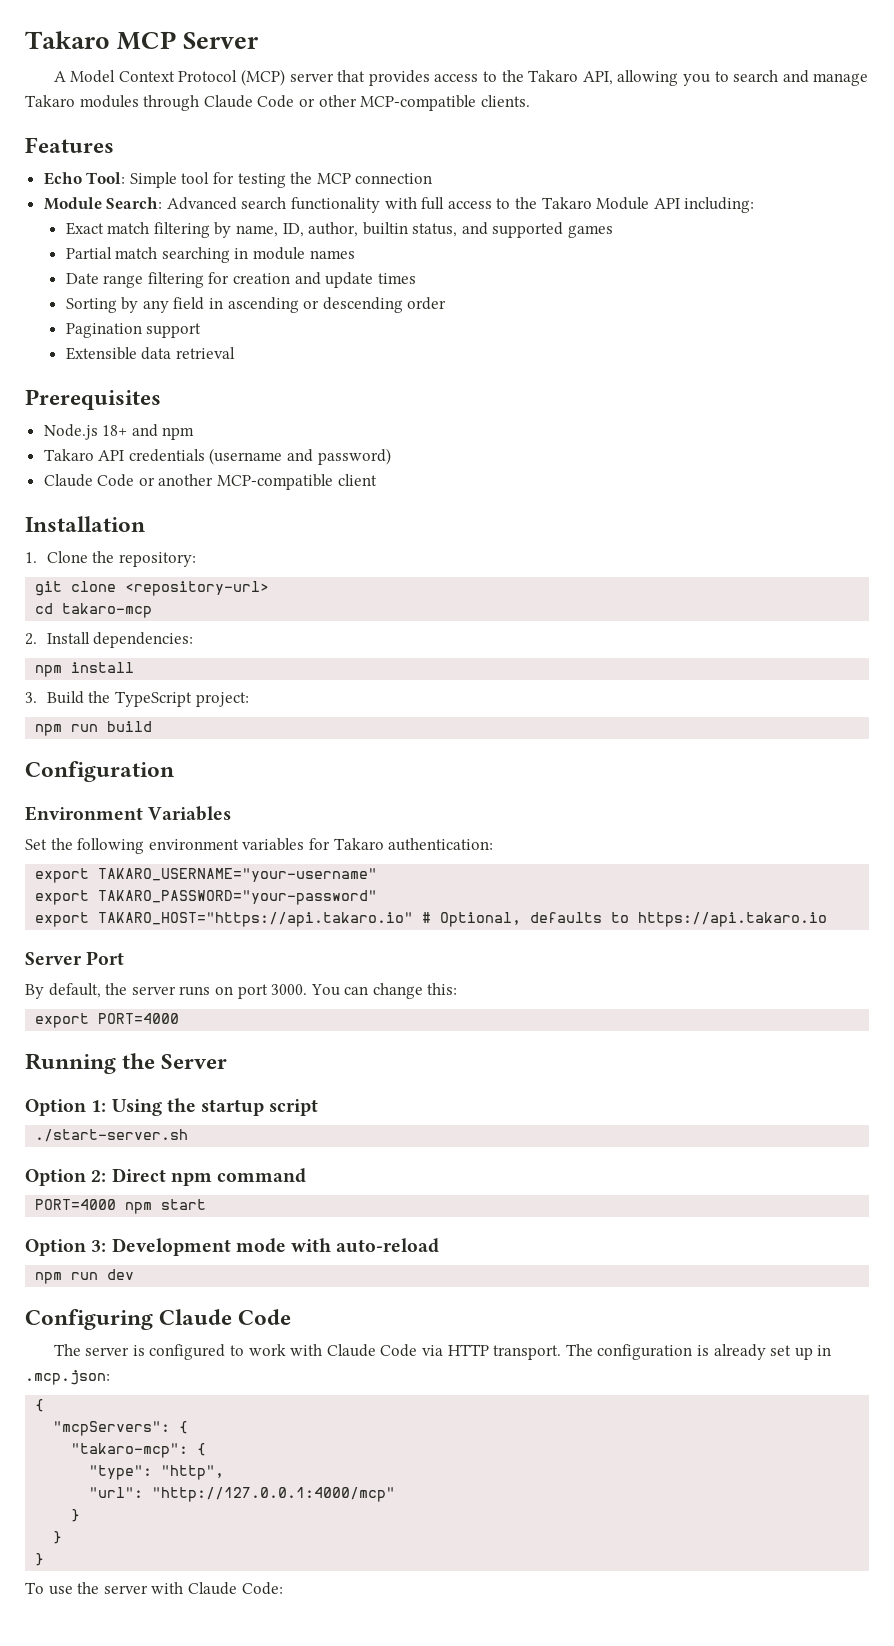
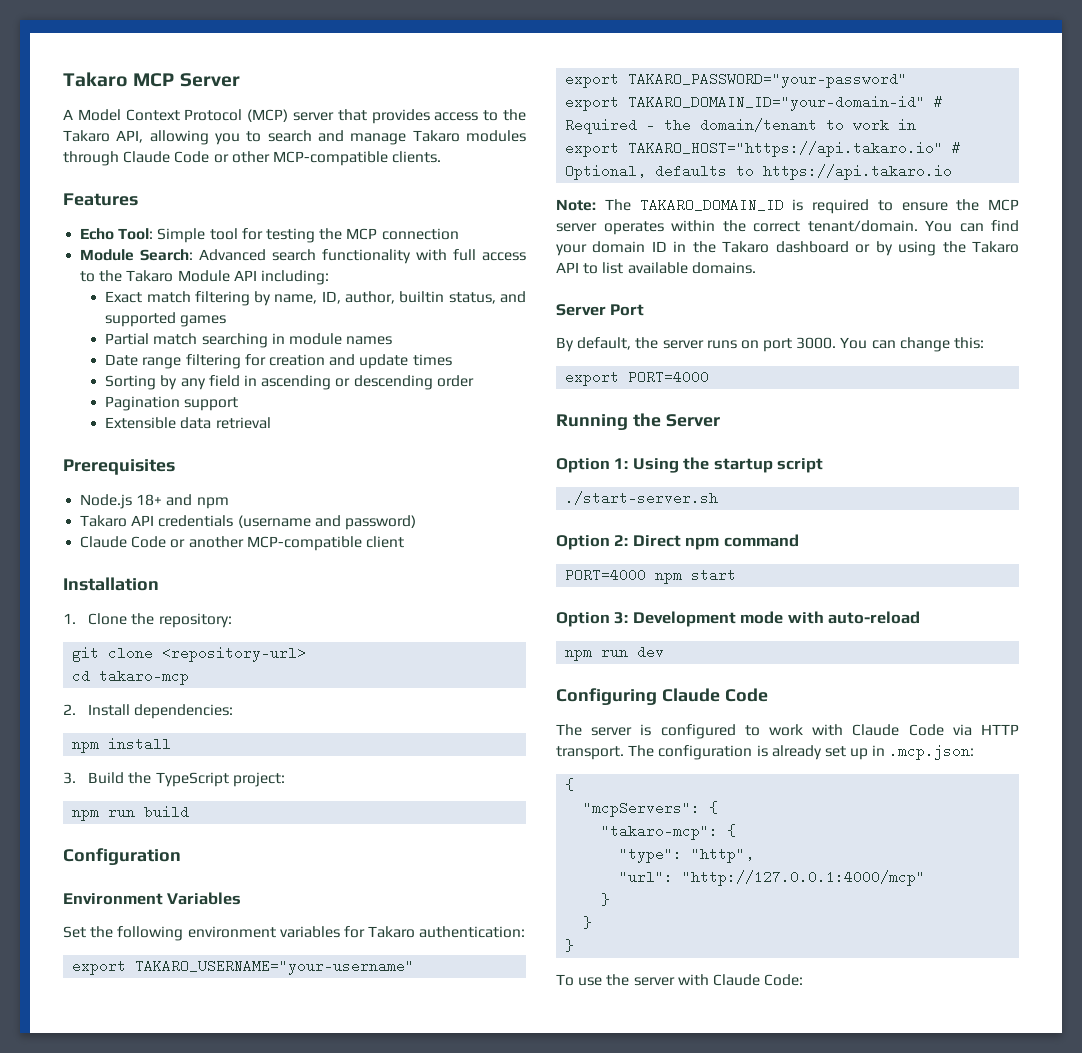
+ export TAKARO_DOMAIN_ID="your-domain-id" # Required - the domain/tenant to work in
+ Note: The TAKARO_DOMAIN_ID is required to ensure the MCP server operates within the correct tenant/domain. You can find your domain ID in the Takaro dashboard or by using the Takaro API to list available domains.

